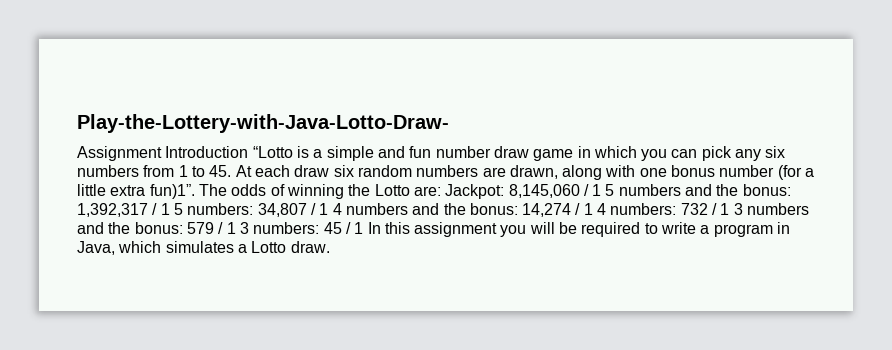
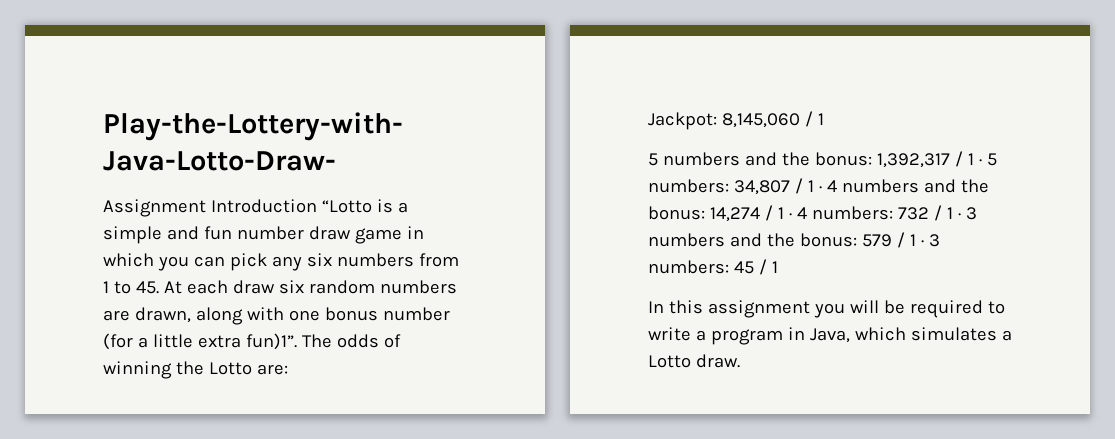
- The odds of winning the Lotto are: Jackpot:
+ The odds of winning the Lotto are:
+ Jackpot:
- 8,145,060 / 1 5 numbers and the bonus:
+ 8,145,060 / 1
+ 5 numbers and the bonus:
- 1,392,317 / 1 5 numbers:
+ 1,392,317 / 1 · 5 numbers:
- 34,807 / 1 4 numbers and the bonus:
+ 34,807 / 1 · 4 numbers and the bonus:
- 14,274 / 1 4 numbers:
+ 14,274 / 1 · 4 numbers:
- 732 / 1 3 numbers and the bonus:
+ 732 / 1 · 3 numbers and the bonus:
- 579 / 1 3 numbers:
+ 579 / 1 · 3 numbers:
- 45 / 1 In this assignment you will be required to write a program in Java, which simulates a Lotto draw.
+ 45 / 1
+ In this assignment you will be required to write a program in Java, which simulates a Lotto draw.

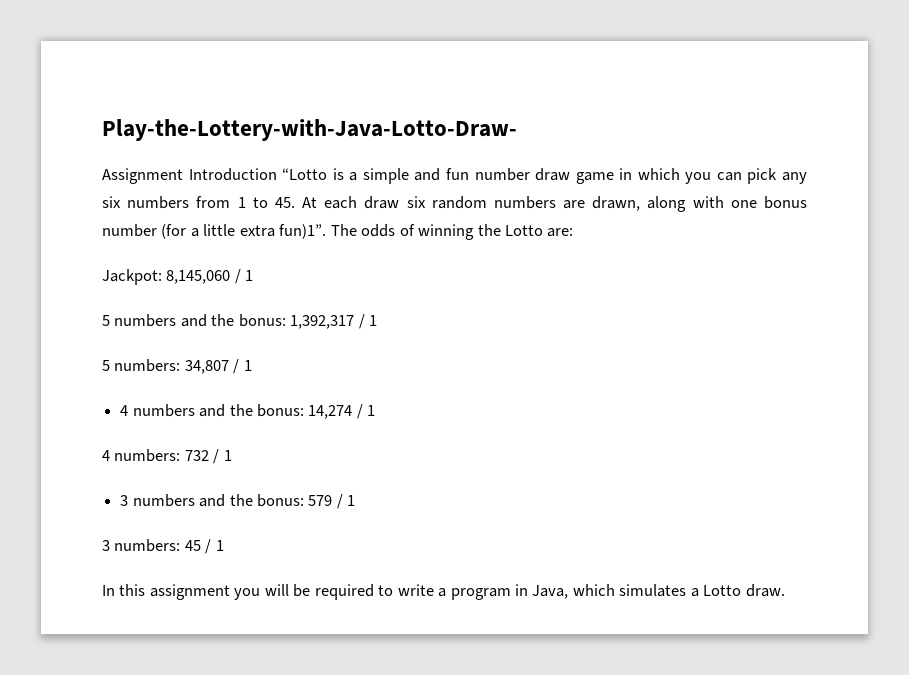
- 5 numbers and the bonus: 1,392,317 / 1 · 5 numbers: 34,807 / 1 · 4 numbers and the bonus: 14,274 / 1 · 4 numbers: 732 / 1 · 3 numbers and the bonus: 579 / 1 · 3 numbers: 45 / 1
+ 5 numbers and the bonus: 1,392,317 / 1
+ 5 numbers: 34,807 / 1
+ 4 numbers and the bonus: 14,274 / 1
+ 4 numbers: 732 / 1
+ 3 numbers and the bonus: 579 / 1
+ 3 numbers: 45 / 1

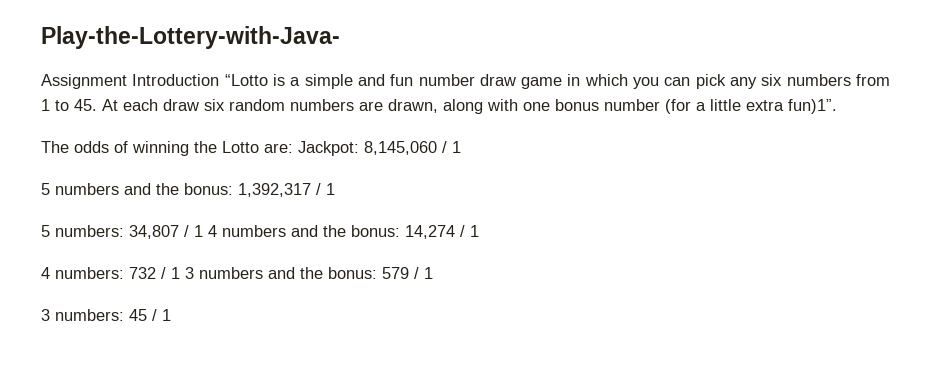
- Play-the-Lottery-with-Java-Lotto-Draw-
+ Play-the-Lottery-with-Java-
- Assignment Introduction “Lotto is a simple and fun number draw game in which you can pick any six numbers from 1 to 45. At each draw six random numbers are drawn, along with one bonus number (for a little extra fun)1”. The odds of winning the Lotto are:
- Jackpot: 8,145,060 / 1
+ Assignment Introduction “Lotto is a simple and fun number draw game in which you can pick any six numbers from 1 to 45. At each draw six random numbers are drawn, along with one bonus number (for a little extra fun)1”.
+ The odds of winning the Lotto are: Jackpot: 8,145,060 / 1
- 5 numbers: 34,807 / 1
- 4 numbers and the bonus: 14,274 / 1
+ 5 numbers: 34,807 / 1 4 numbers and the bonus: 14,274 / 1
- 4 numbers: 732 / 1
- 3 numbers and the bonus: 579 / 1
+ 4 numbers: 732 / 1 3 numbers and the bonus: 579 / 1
- In this assignment you will be required to write a program in Java, which simulates a Lotto draw.

